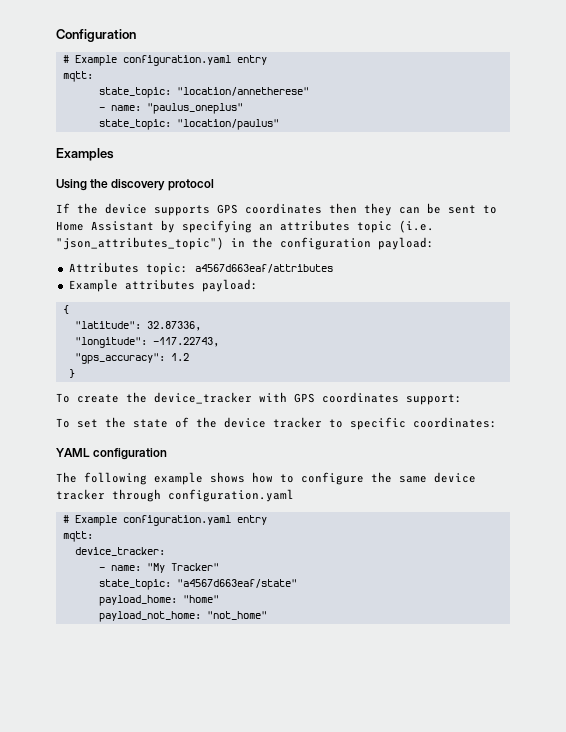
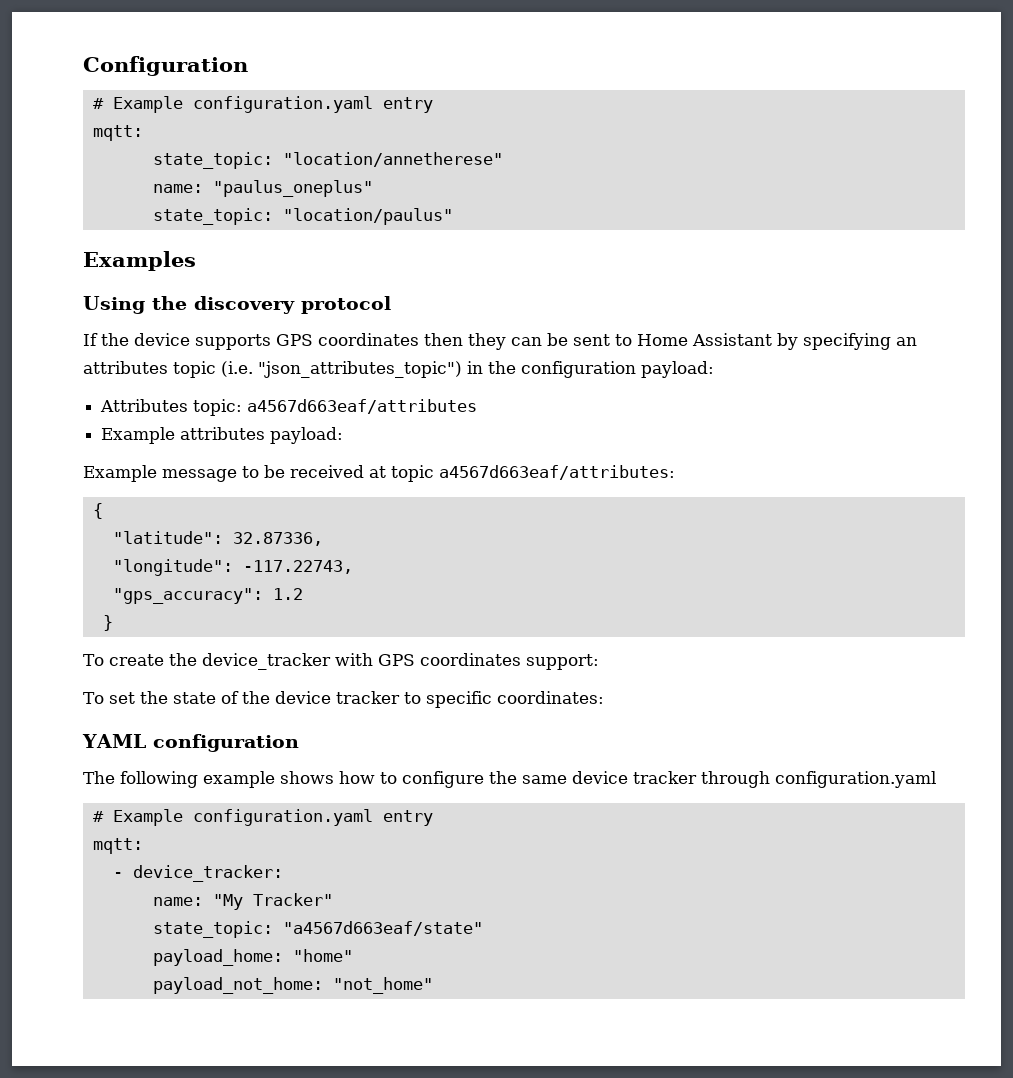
- - name: "paulus_oneplus"
+ name: "paulus_oneplus"
+ Example message to be received at topic a4567d663eaf/attributes:
- device_tracker:
+ - device_tracker:
- - name: "My Tracker"
+ name: "My Tracker"

